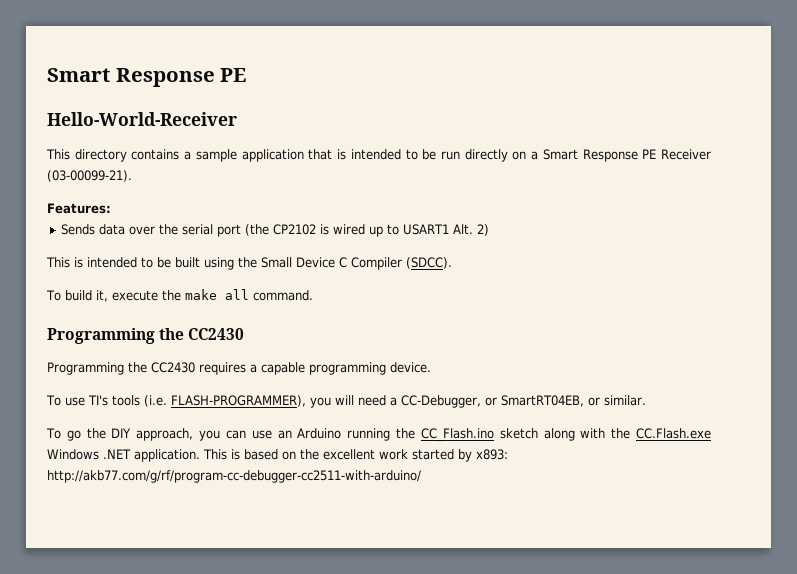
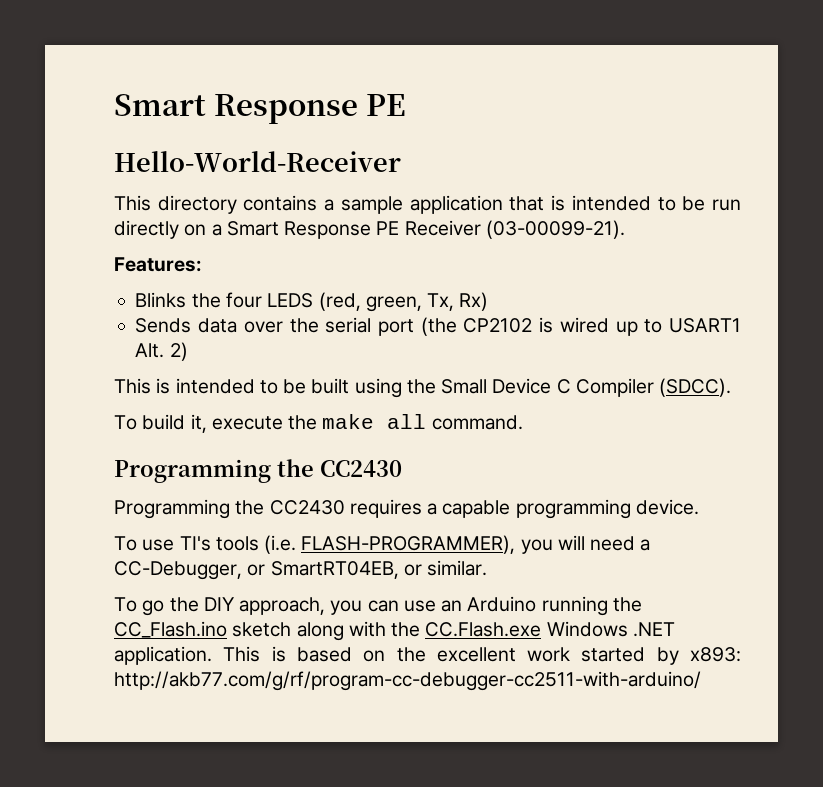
+ Blinks the four LEDS (red, green, Tx, Rx)

